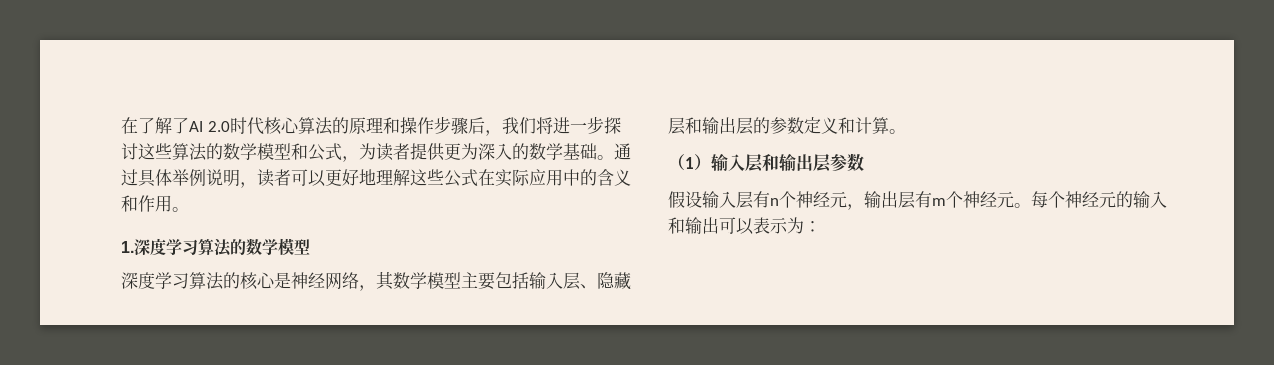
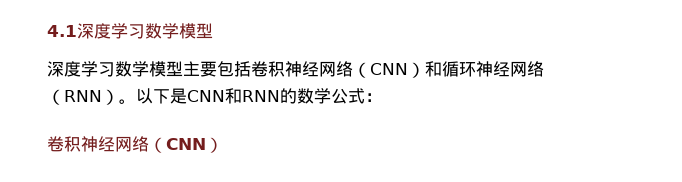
- 在了解了AI 2.0时代核心算法的原理和操作步骤后，我们将进一步探讨这些算法的数学模型和公式，为读者提供更为深入的数学基础。通过具体举例说明，读者可以更好地理解这些公式在实际应用中的含义和作用。
- 1.深度学习算法的数学模型
+ 4.1深度学习数学模型
- 深度学习算法的核心是神经网络，其数学模型主要包括输入层、隐藏层和输出层的参数定义和计算。
- （1）输入层和输出层参数
- 假设输入层有n个神经元，输出层有m个神经元。每个神经元的输入和输出可以表示为：
+ 深度学习数学模型主要包括卷积神经网络（CNN）和循环神经网络（RNN）。以下是CNN和RNN的数学公式：
+ 卷积神经网络（CNN）

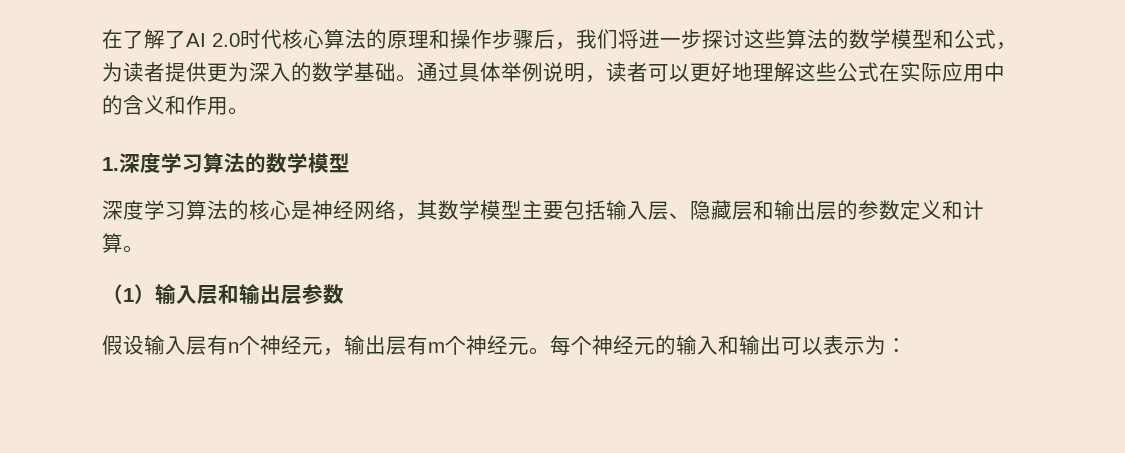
- 4.1深度学习数学模型
+ 在了解了AI 2.0时代核心算法的原理和操作步骤后，我们将进一步探讨这些算法的数学模型和公式，为读者提供更为深入的数学基础。通过具体举例说明，读者可以更好地理解这些公式在实际应用中的含义和作用。
+ 1.深度学习算法的数学模型
- 深度学习数学模型主要包括卷积神经网络（CNN）和循环神经网络（RNN）。以下是CNN和RNN的数学公式：
- 卷积神经网络（CNN）
+ 深度学习算法的核心是神经网络，其数学模型主要包括输入层、隐藏层和输出层的参数定义和计算。
+ （1）输入层和输出层参数
+ 假设输入层有n个神经元，输出层有m个神经元。每个神经元的输入和输出可以表示为：

